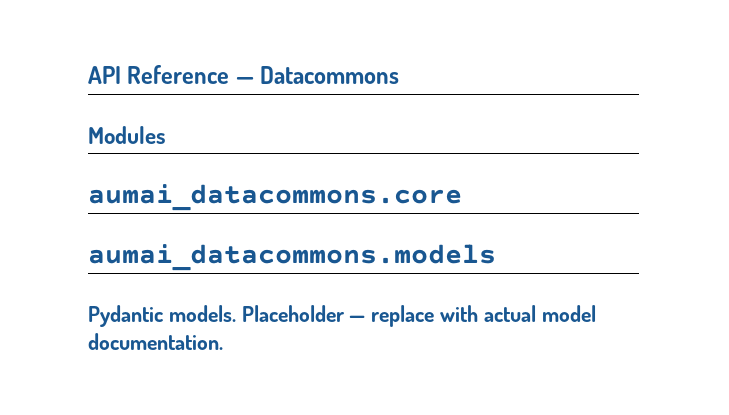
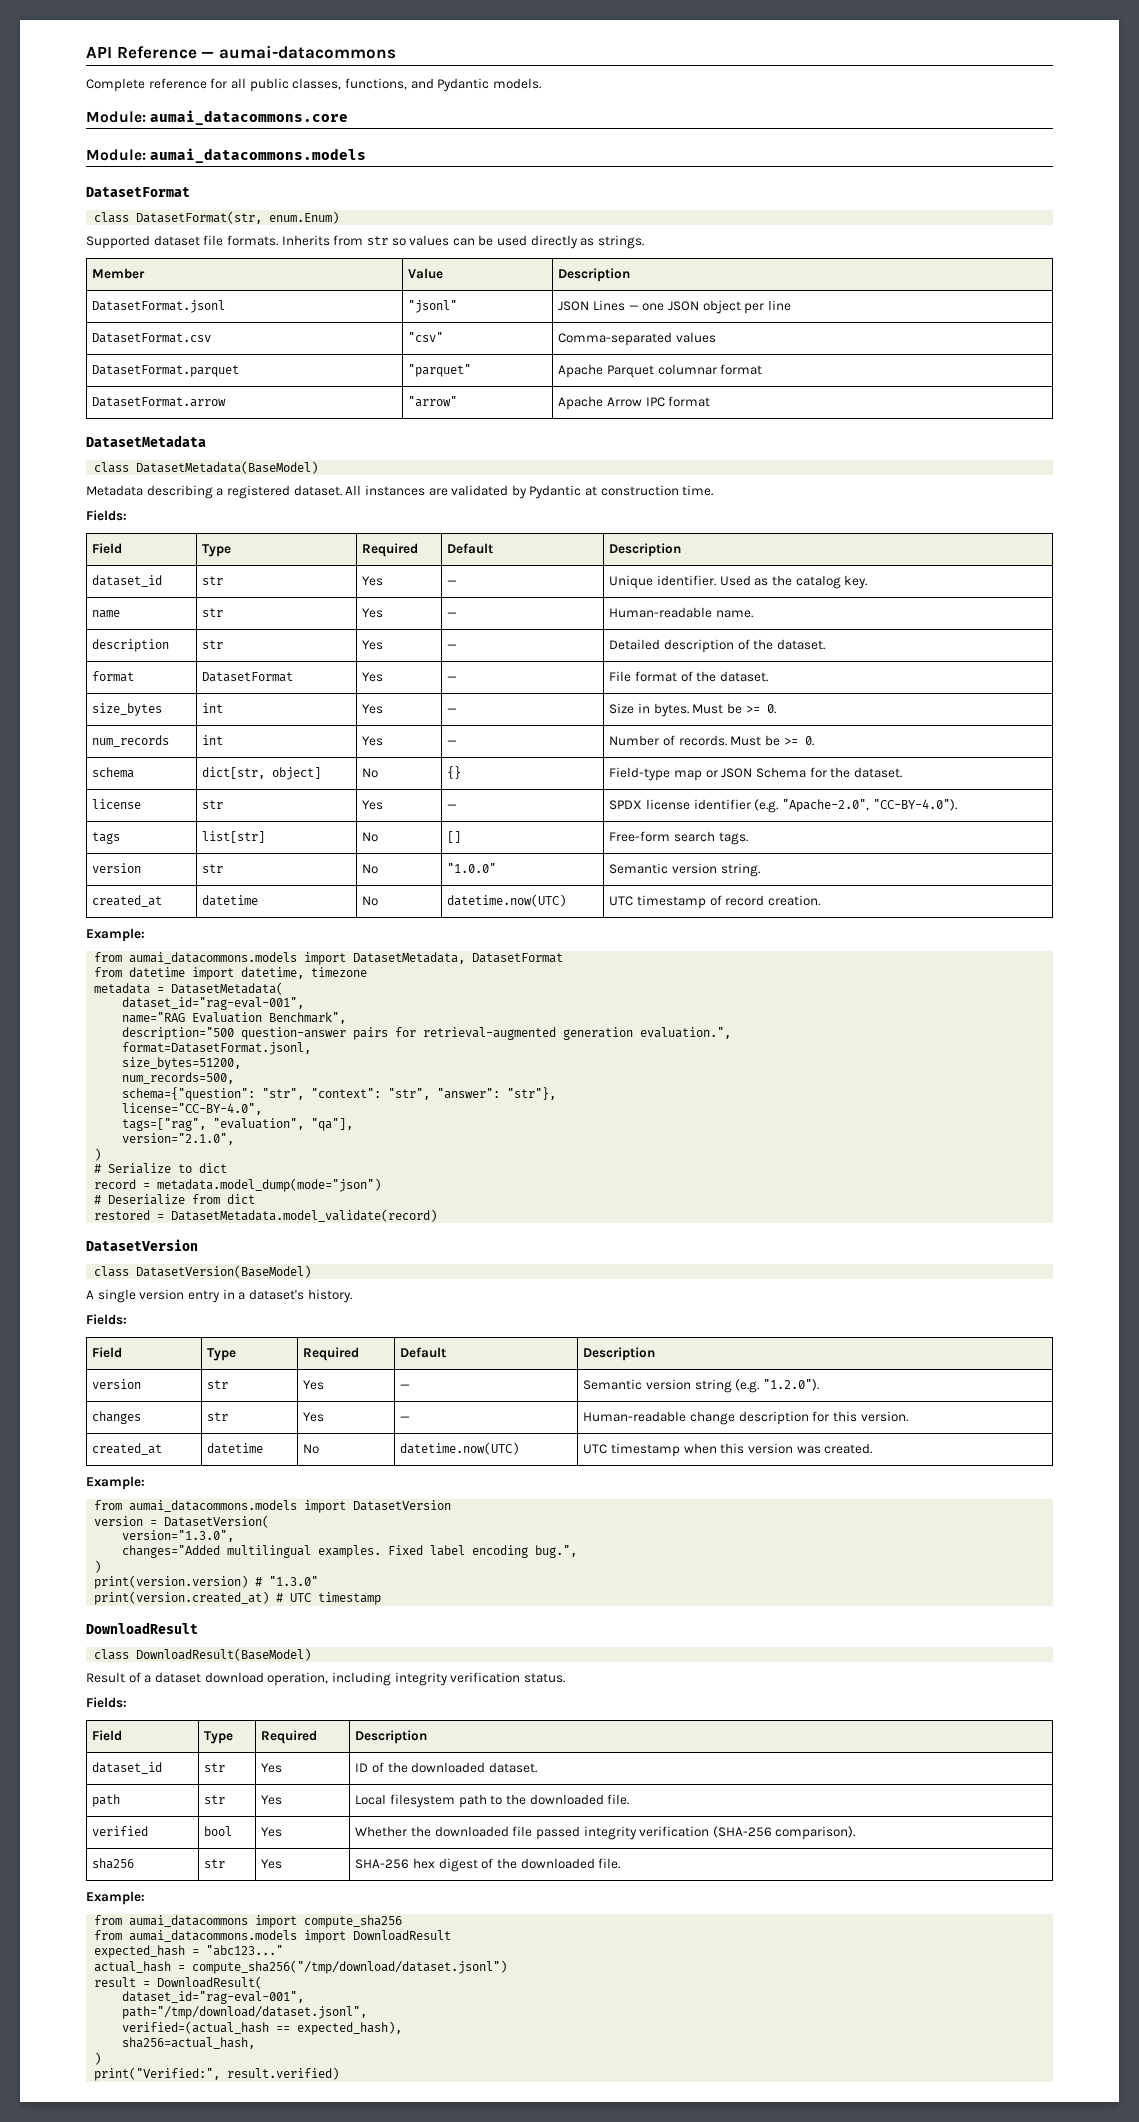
- API Reference — Datacommons
- Modules
- aumai_datacommons.core
+ API Reference — aumai-datacommons
+ Complete reference for all public classes, functions, and Pydantic models.
+ Module: aumai_datacommons.core
- aumai_datacommons.models
- Pydantic models. Placeholder — replace with actual model documentation.
+ Module: aumai_datacommons.models
+ DatasetFormat
+ class DatasetFormat(str, enum.Enum)
+ Supported dataset file formats. Inherits from str so values can be used directly as strings.
+ Member | Value | Description
+ DatasetFormat.jsonl | "jsonl" | JSON Lines — one JSON object per line
+ DatasetFormat.csv | "csv" | Comma-separated values
+ DatasetFormat.parquet | "parquet" | Apache Parquet columnar format
+ DatasetFormat.arrow | "arrow" | Apache Arrow IPC format
+ DatasetMetadata
+ class DatasetMetadata(BaseModel)
+ Metadata describing a registered dataset. All instances are validated by Pydantic at construction time.
+ Fields:
+ Field | Type | Required | Default | Description
+ dataset_id | str | Yes | — | Unique identifier. Used as the catalog key.
+ name | str | Yes | — | Human-readable name.
+ description | str | Yes | — | Detailed description of the dataset.
+ format | DatasetFormat | Yes | — | File format of the dataset.
+ size_bytes | int | Yes | — | Size in bytes. Must be >= 0.
+ num_records | int | Yes | — | Number of records. Must be >= 0.
+ schema | dict[str, object] | No | {} | Field-type map or JSON Schema for the dataset.
+ license | str | Yes | — | SPDX license identifier (e.g. "Apache-2.0", "CC-BY-4.0").
+ tags | list[str] | No | [] | Free-form search tags.
+ version | str | No | "1.0.0" | Semantic version string.
+ created_at | datetime | No | datetime.now(UTC) | UTC timestamp of record creation.
+ Example:
+ from aumai_datacommons.models import DatasetMetadata, DatasetFormat
+ from datetime import datetime, timezone
+ metadata = DatasetMetadata(
+ dataset_id="rag-eval-001",
+ name="RAG Evaluation Benchmark",
+ description="500 question-answer pairs for retrieval-augmented generation evaluation.",
+ format=DatasetFormat.jsonl,
+ size_bytes=51200,
+ num_records=500,
+ schema={"question": "str", "context": "str", "answer": "str"},
+ license="CC-BY-4.0",
+ tags=["rag", "evaluation", "qa"],
+ version="2.1.0",
+ )
+ # Serialize to dict
+ record = metadata.model_dump(mode="json")
+ # Deserialize from dict
+ restored = DatasetMetadata.model_validate(record)
+ DatasetVersion
+ class DatasetVersion(BaseModel)
+ A single version entry in a dataset's history.
+ Fields:
+ Field | Type | Required | Default | Description
+ version | str | Yes | — | Semantic version string (e.g. "1.2.0").
+ changes | str | Yes | — | Human-readable change description for this version.
+ created_at | datetime | No | datetime.now(UTC) | UTC timestamp when this version was created.
+ Example:
+ from aumai_datacommons.models import DatasetVersion
+ version = DatasetVersion(
+ version="1.3.0",
+ changes="Added multilingual examples. Fixed label encoding bug.",
+ )
+ print(version.version) # "1.3.0"
+ print(version.created_at) # UTC timestamp
+ DownloadResult
+ class DownloadResult(BaseModel)
+ Result of a dataset download operation, including integrity verification status.
+ Fields:
+ Field | Type | Required | Description
+ dataset_id | str | Yes | ID of the downloaded dataset.
+ path | str | Yes | Local filesystem path to the downloaded file.
+ verified | bool | Yes | Whether the downloaded file passed integrity verification (SHA-256 comparison).
+ sha256 | str | Yes | SHA-256 hex digest of the downloaded file.
+ Example:
+ from aumai_datacommons import compute_sha256
+ from aumai_datacommons.models import DownloadResult
+ expected_hash = "abc123..."
+ actual_hash = compute_sha256("/tmp/download/dataset.jsonl")
+ result = DownloadResult(
+ dataset_id="rag-eval-001",
+ path="/tmp/download/dataset.jsonl",
+ verified=(actual_hash == expected_hash),
+ sha256=actual_hash,
+ )
+ print("Verified:", result.verified)

